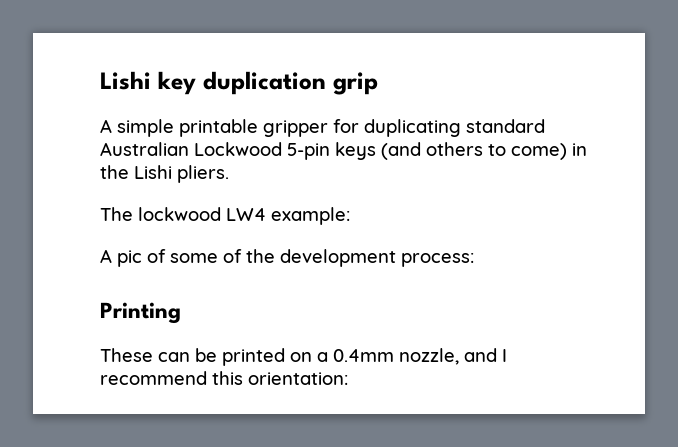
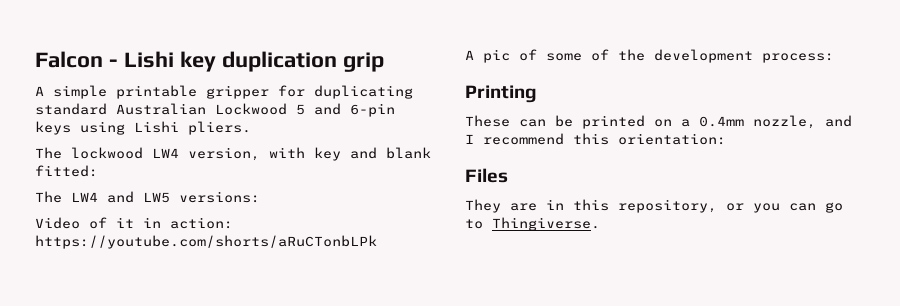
- Lishi key duplication grip
+ Falcon - Lishi key duplication grip
- A simple printable gripper for duplicating standard Australian Lockwood 5-pin keys (and others to come) in the Lishi pliers.
+ A simple printable gripper for duplicating standard Australian Lockwood 5 and 6-pin keys using Lishi pliers.
- The lockwood LW4 example:
+ The lockwood LW4 version, with key and blank fitted:
+ The LW4 and LW5 versions:
+ Video of it in action: https://youtube.com/shorts/aRuCTonbLPk
+ Files
+ They are in this repository, or you can go to Thingiverse.

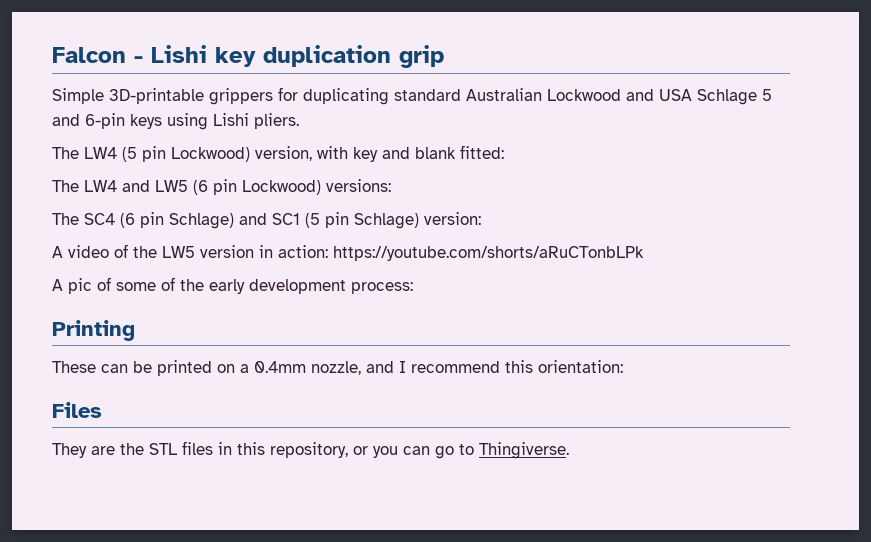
- A simple printable gripper for duplicating standard Australian Lockwood 5 and 6-pin keys using Lishi pliers.
+ Simple 3D-printable grippers for duplicating standard Australian Lockwood and USA Schlage 5 and 6-pin keys using Lishi pliers.
- The lockwood LW4 version, with key and blank fitted:
+ The LW4 (5 pin Lockwood) version, with key and blank fitted:
- The LW4 and LW5 versions:
- Video of it in action: https://youtube.com/shorts/aRuCTonbLPk
+ The LW4 and LW5 (6 pin Lockwood) versions:
+ The SC4 (6 pin Schlage) and SC1 (5 pin Schlage) version:
+ A video of the LW5 version in action: https://youtube.com/shorts/aRuCTonbLPk
- A pic of some of the development process:
+ A pic of some of the early development process:
- They are in this repository, or you can go to Thingiverse.
+ They are the STL files in this repository, or you can go to Thingiverse.

